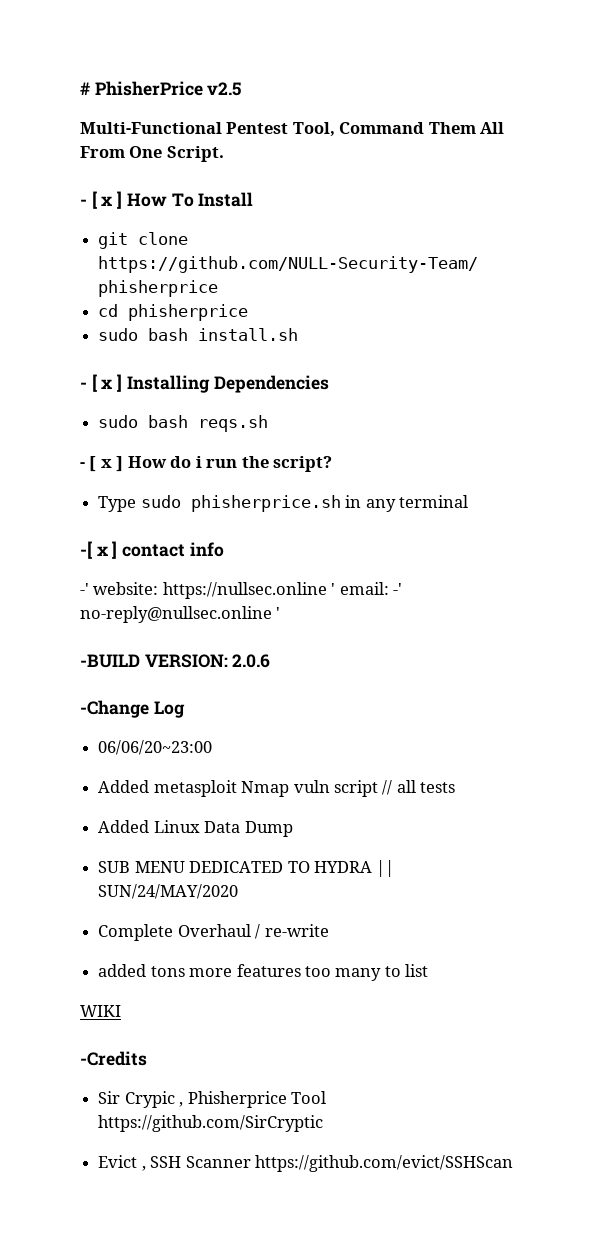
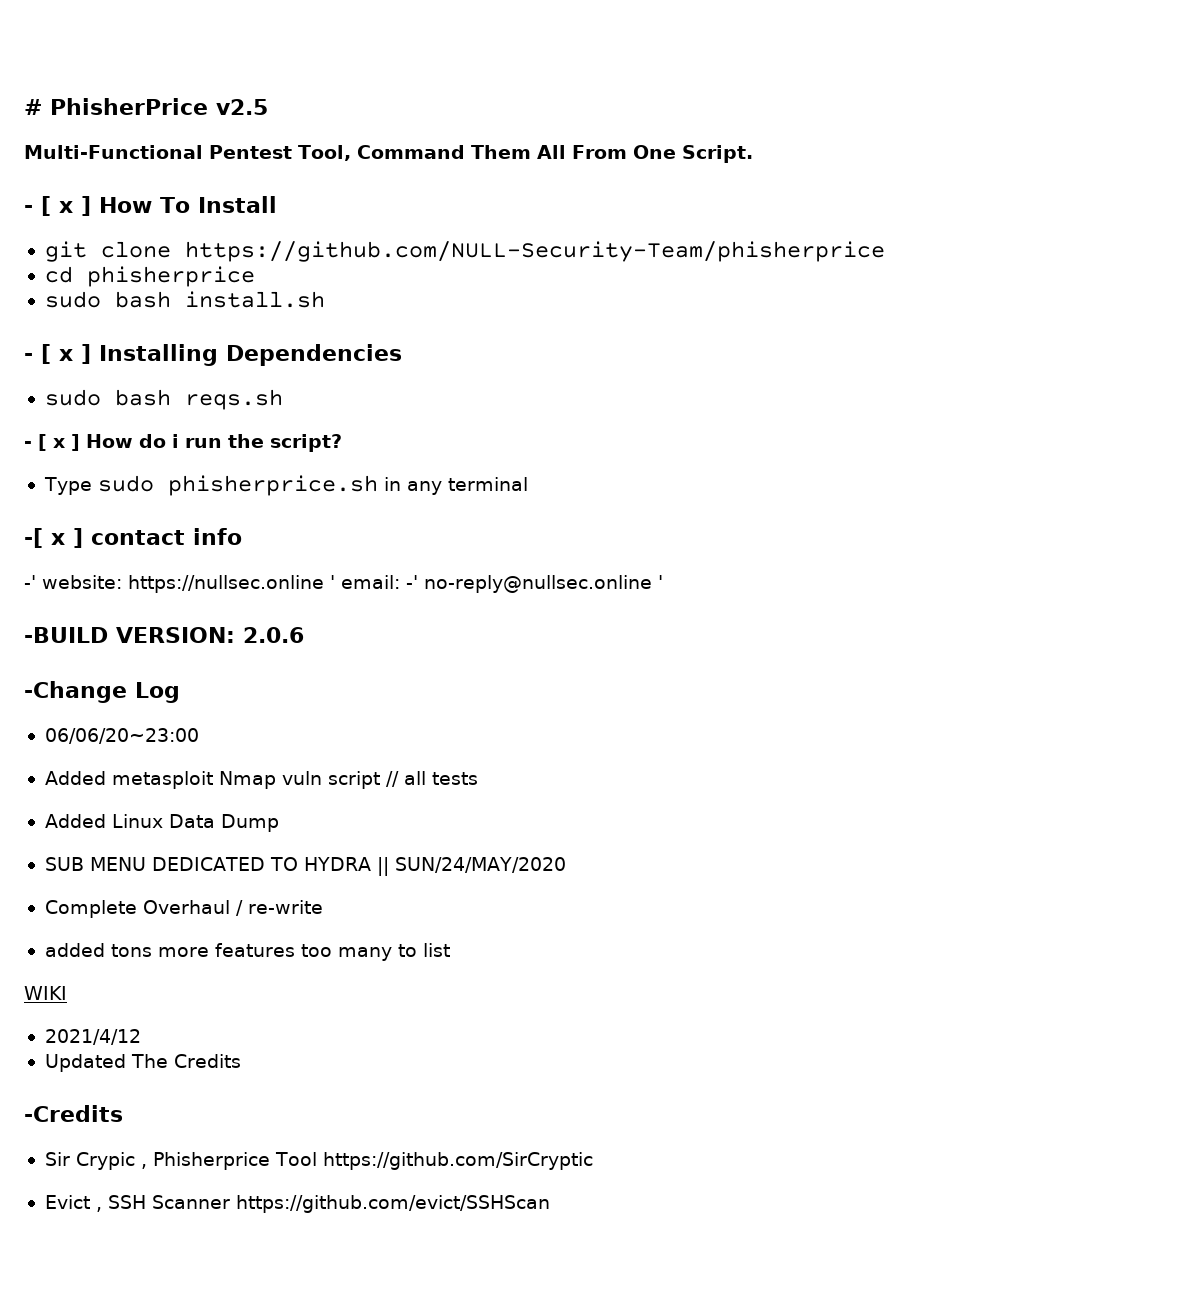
+ 2021/4/12
+ Updated The Credits

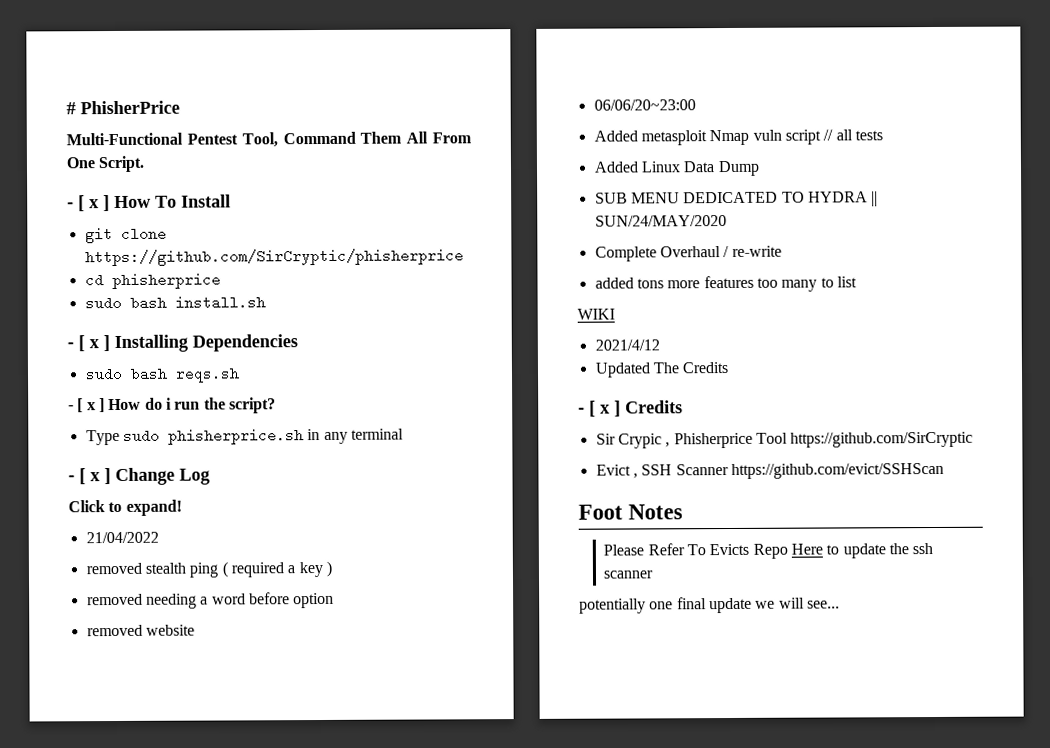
- # PhisherPrice v2.5
+ # PhisherPrice
- git clone https://github.com/NULL-Security-Team/phisherprice
+ git clone https://github.com/SirCryptic/phisherprice
- -[ x ] contact info
- -' website: https://nullsec.online ' email: -' no-reply@nullsec.online '
- -BUILD VERSION: 2.0.6
- -Change Log
+ - [ x ] Change Log
+ Click to expand!
+ 21/04/2022
+ removed stealth ping ( required a key )
+ removed needing a word before option
+ removed website
- -Credits
+ - [ x ] Credits
+ Foot Notes
+ Please Refer To Evicts Repo Here to update the ssh scanner
+ potentially one final update we will see...

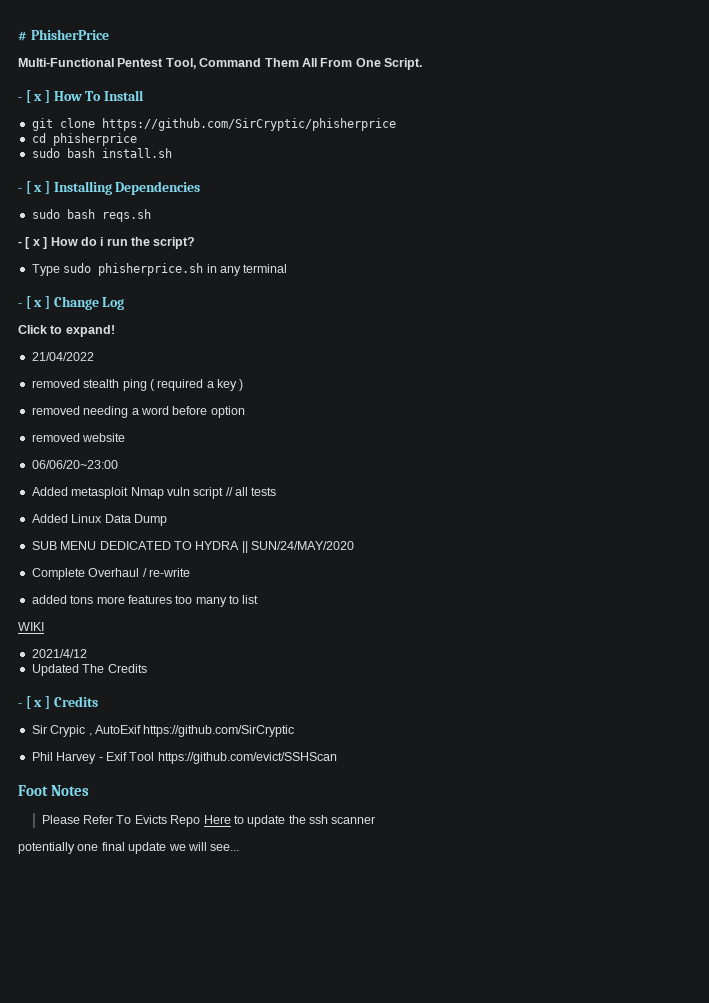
- Sir Crypic , Phisherprice Tool https://github.com/SirCryptic
+ Sir Crypic , AutoExif https://github.com/SirCryptic
- Evict , SSH Scanner https://github.com/evict/SSHScan
+ Phil Harvey - Exif Tool https://github.com/evict/SSHScan

